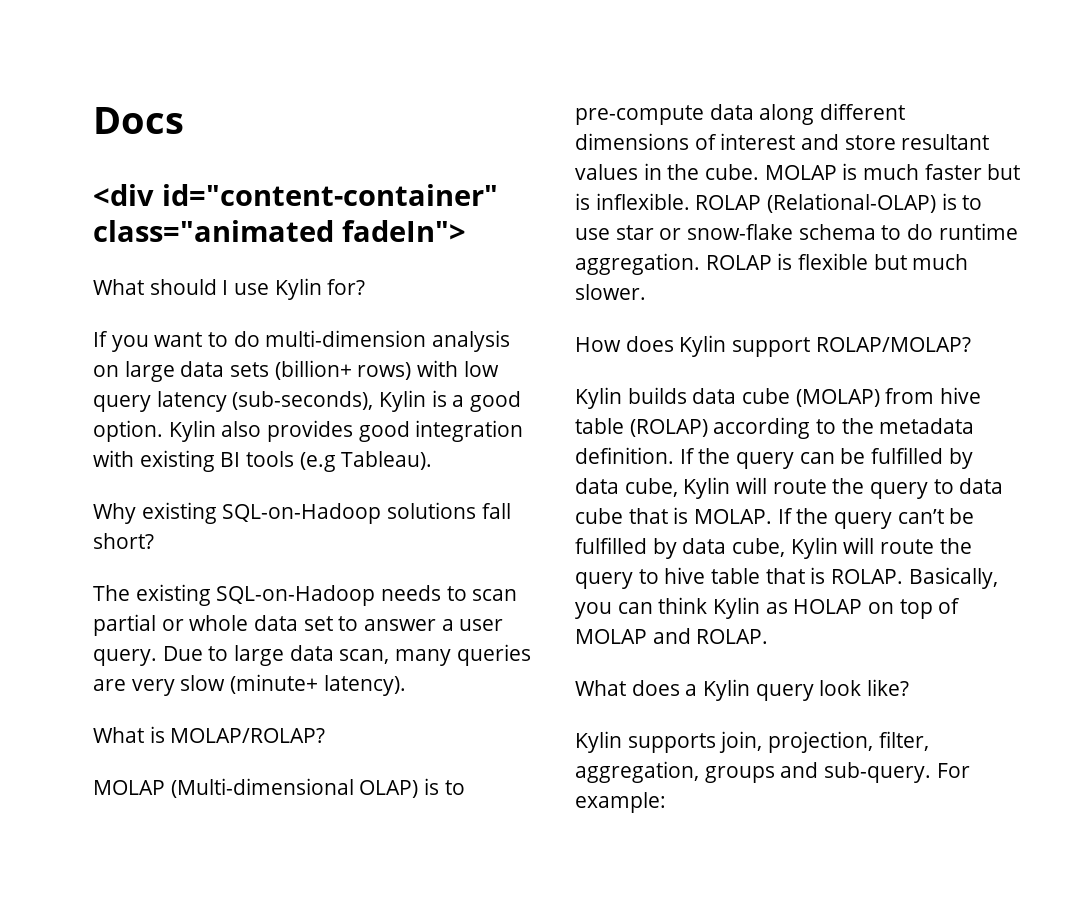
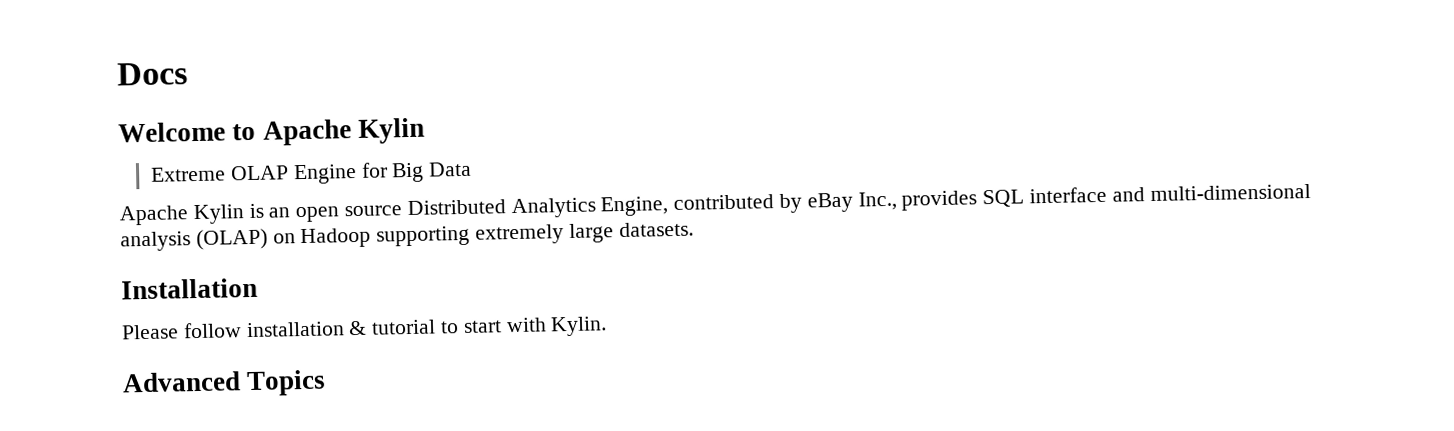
- <div id="content-container" class="animated fadeIn">
- What should I use Kylin for?
- If you want to do multi-dimension analysis on large data sets (billion+ rows) with low query latency (sub-seconds), Kylin is a good option. Kylin also provides good integration with existing BI tools (e.g Tableau).
- Why existing SQL-on-Hadoop solutions fall short?
- The existing SQL-on-Hadoop needs to scan partial or whole data set to answer a user query. Due to large data scan, many queries are very slow (minute+ latency).
- What is MOLAP/ROLAP?
- MOLAP (Multi-dimensional OLAP) is to pre-compute data along different dimensions of interest and store resultant values in the cube. MOLAP is much faster but is inflexible. ROLAP (Relational-OLAP) is to use star or snow-flake schema to do runtime aggregation. ROLAP is flexible but much slower.
- How does Kylin support ROLAP/MOLAP?
- Kylin builds data cube (MOLAP) from hive table (ROLAP) according to the metadata definition. If the query can be fulfilled by data cube, Kylin will route the query to data cube that is MOLAP. If the query can’t be fulfilled by data cube, Kylin will route the query to hive table that is ROLAP. Basically, you can think Kylin as HOLAP on top of MOLAP and ROLAP.
- What does a Kylin query look like?
- Kylin supports join, projection, filter, aggregation, groups and sub-query. For example:
+ Welcome to Apache Kylin
+ Extreme OLAP Engine for Big Data
+ Apache Kylin is an open source Distributed Analytics Engine, contributed by eBay Inc., provides SQL interface and multi-dimensional analysis (OLAP) on Hadoop supporting extremely large datasets.
+ Installation
+ Please follow installation & tutorial to start with Kylin.
+ Advanced Topics

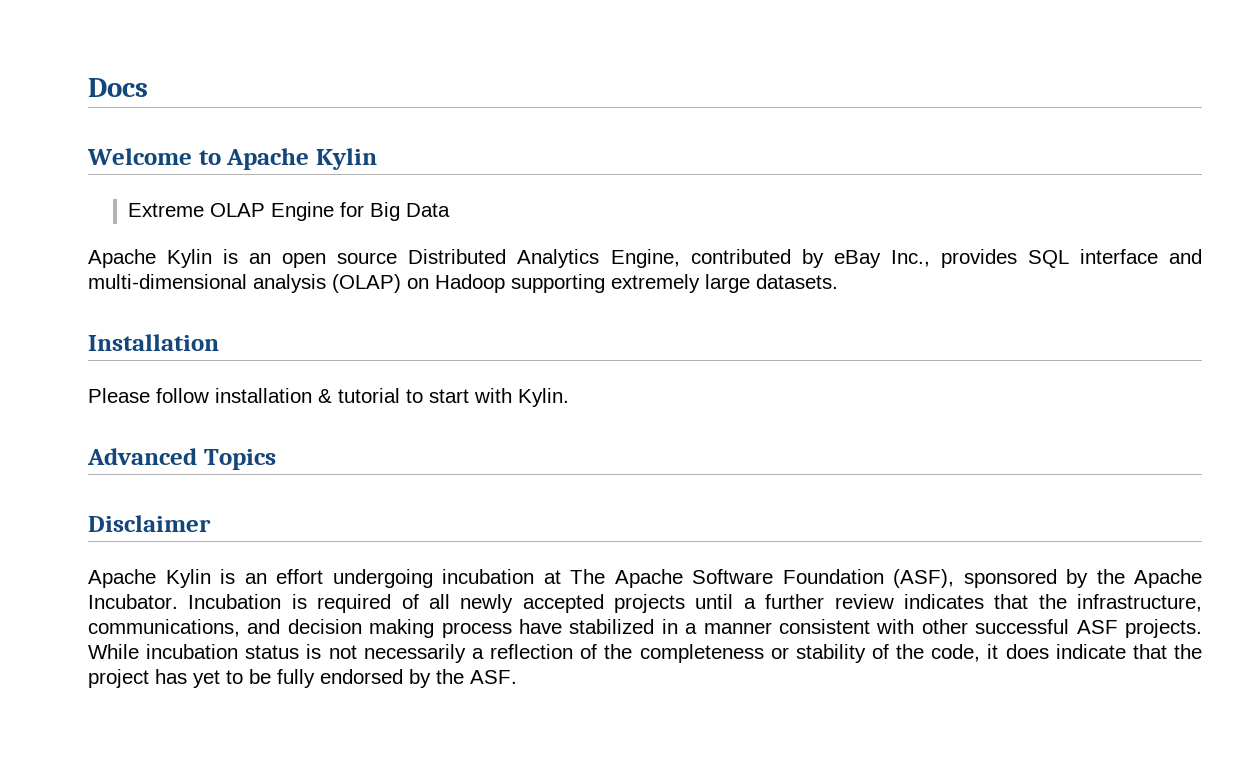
+ Disclaimer
+ Apache Kylin is an effort undergoing incubation at The Apache Software Foundation (ASF), sponsored by the Apache Incubator. Incubation is required of all newly accepted projects until a further review indicates that the infrastructure, communications, and decision making process have stabilized in a manner consistent with other successful ASF projects. While incubation status is not necessarily a reflection of the completeness or stability of the code, it does indicate that the project has yet to be fully endorsed by the ASF.

